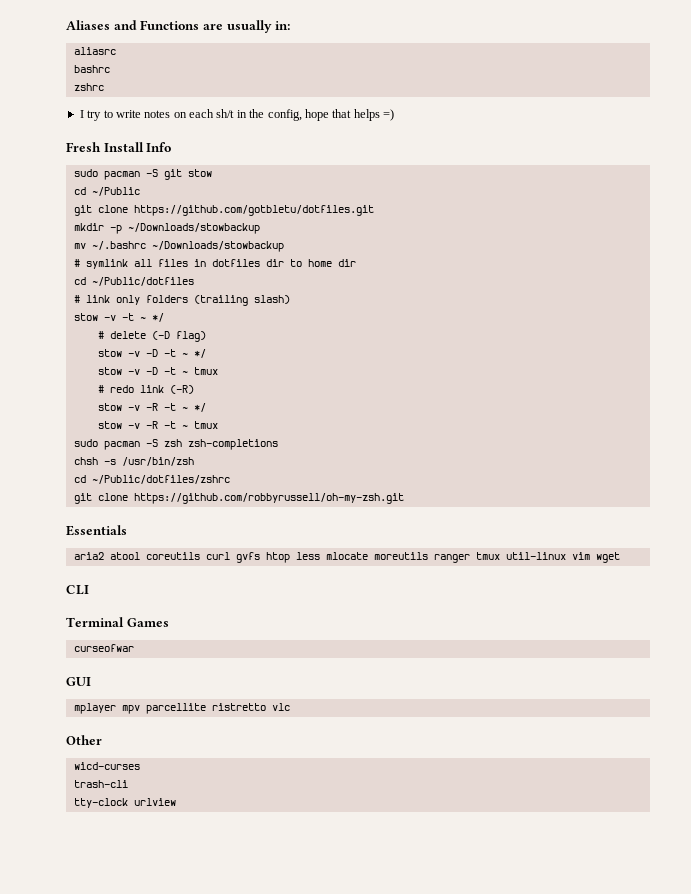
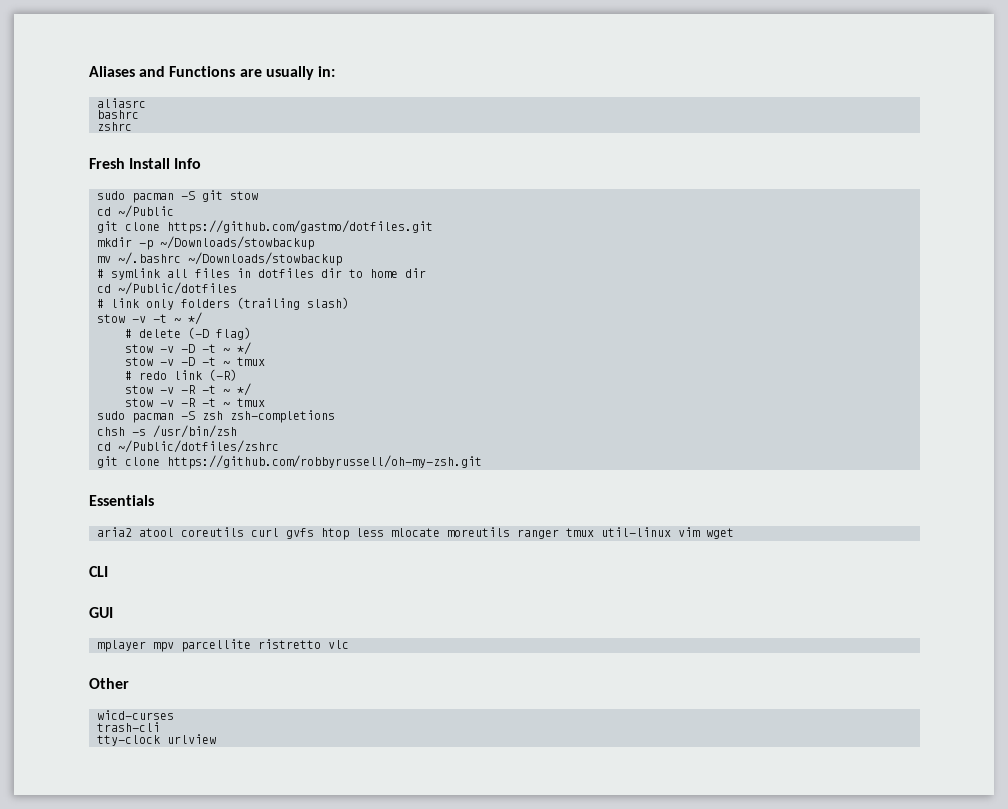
- I try to write notes on each sh/t in the config, hope that helps =)
- git clone https://github.com/gotbletu/dotfiles.git
+ git clone https://github.com/gastmo/dotfiles.git
- Terminal Games
- curseofwar

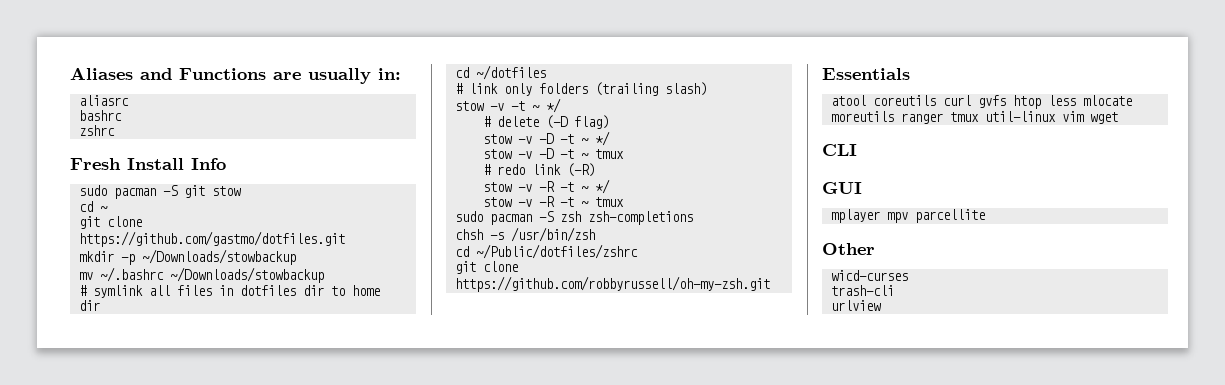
- cd ~/Public
+ cd ~
- cd ~/Public/dotfiles
+ cd ~/dotfiles
- aria2 atool coreutils curl gvfs htop less mlocate moreutils ranger tmux util-linux vim wget
+ atool coreutils curl gvfs htop less mlocate moreutils ranger tmux util-linux vim wget
- mplayer mpv parcellite ristretto vlc
+ mplayer mpv parcellite
- tty-clock urlview
+ urlview

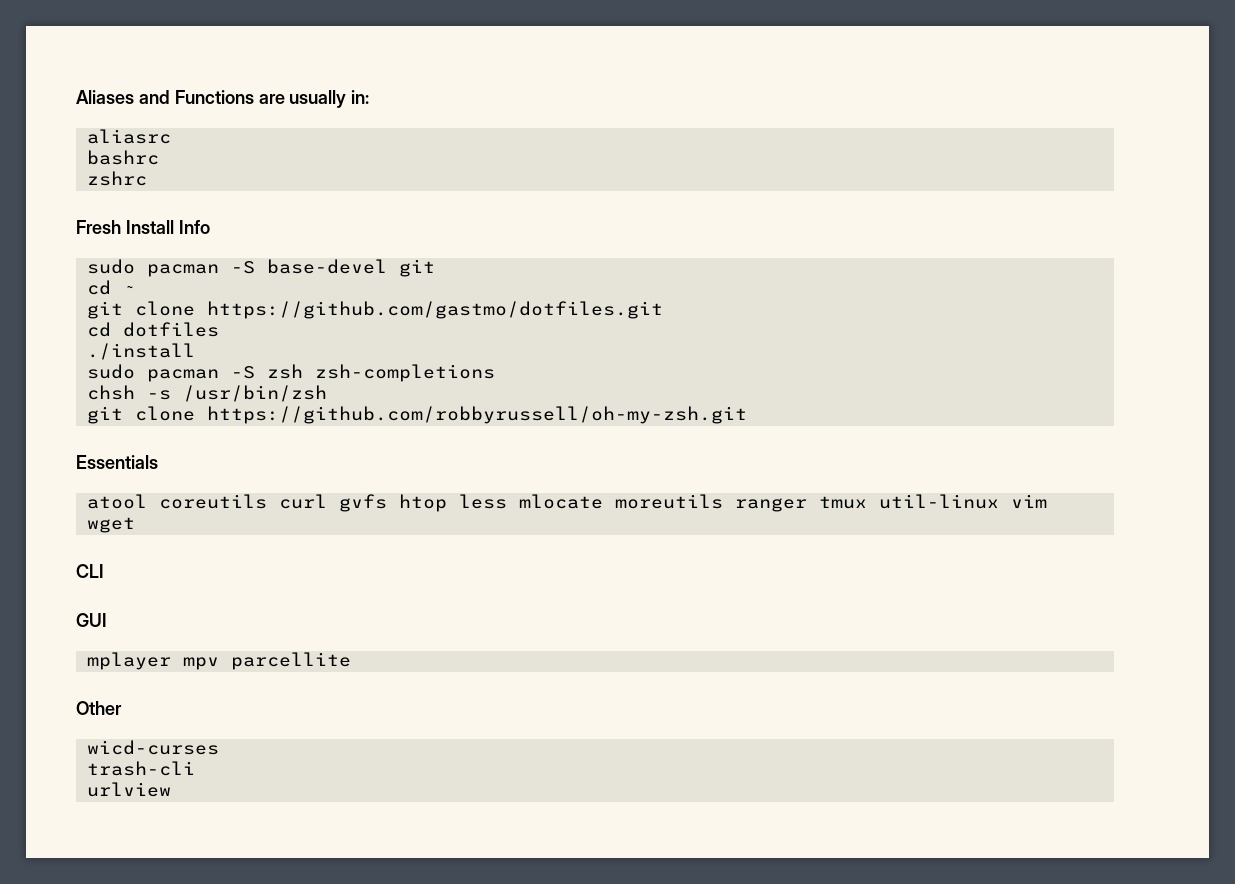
- sudo pacman -S git stow
+ sudo pacman -S base-devel git
- mkdir -p ~/Downloads/stowbackup
- mv ~/.bashrc ~/Downloads/stowbackup
- # symlink all files in dotfiles dir to home dir
- cd ~/dotfiles
- # link only folders (trailing slash)
- stow -v -t ~ */
- # delete (-D flag)
- stow -v -D -t ~ */
- stow -v -D -t ~ tmux
- # redo link (-R)
- stow -v -R -t ~ */
- stow -v -R -t ~ tmux
+ cd dotfiles
+ ./install
- cd ~/Public/dotfiles/zshrc

